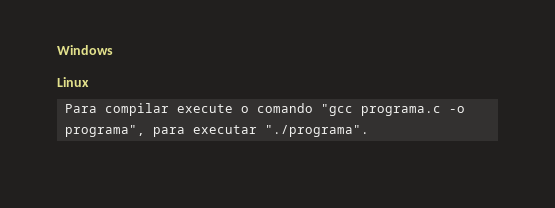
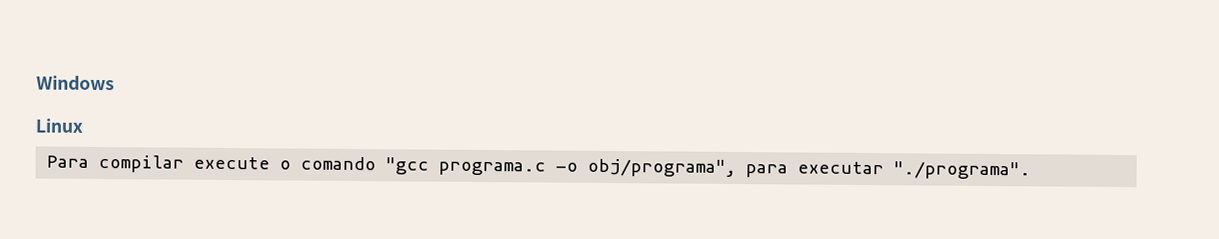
- Para compilar execute o comando "gcc programa.c -o programa", para executar "./programa".
+ Para compilar execute o comando "gcc programa.c -o obj/programa", para executar "./programa".

